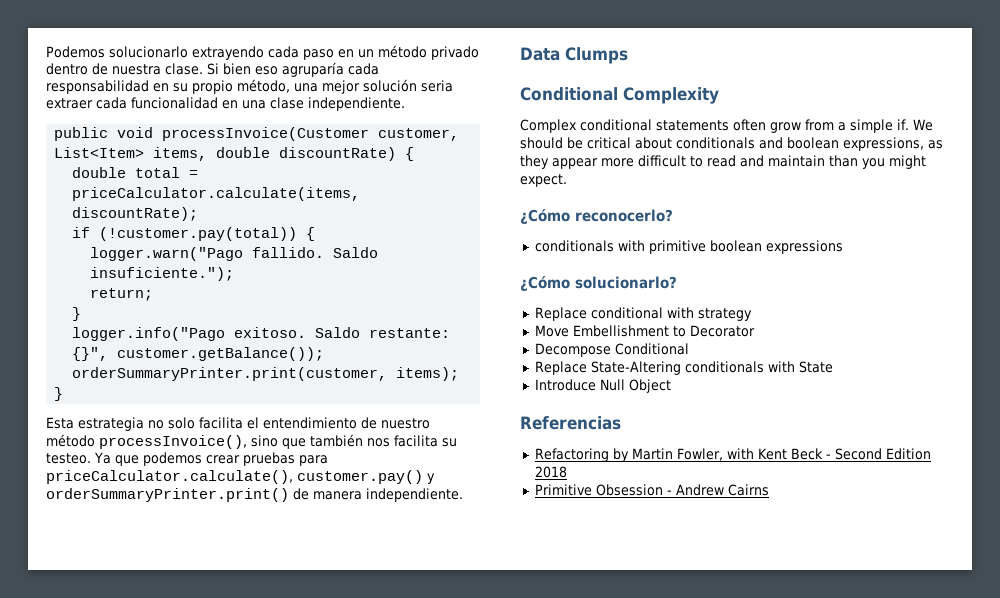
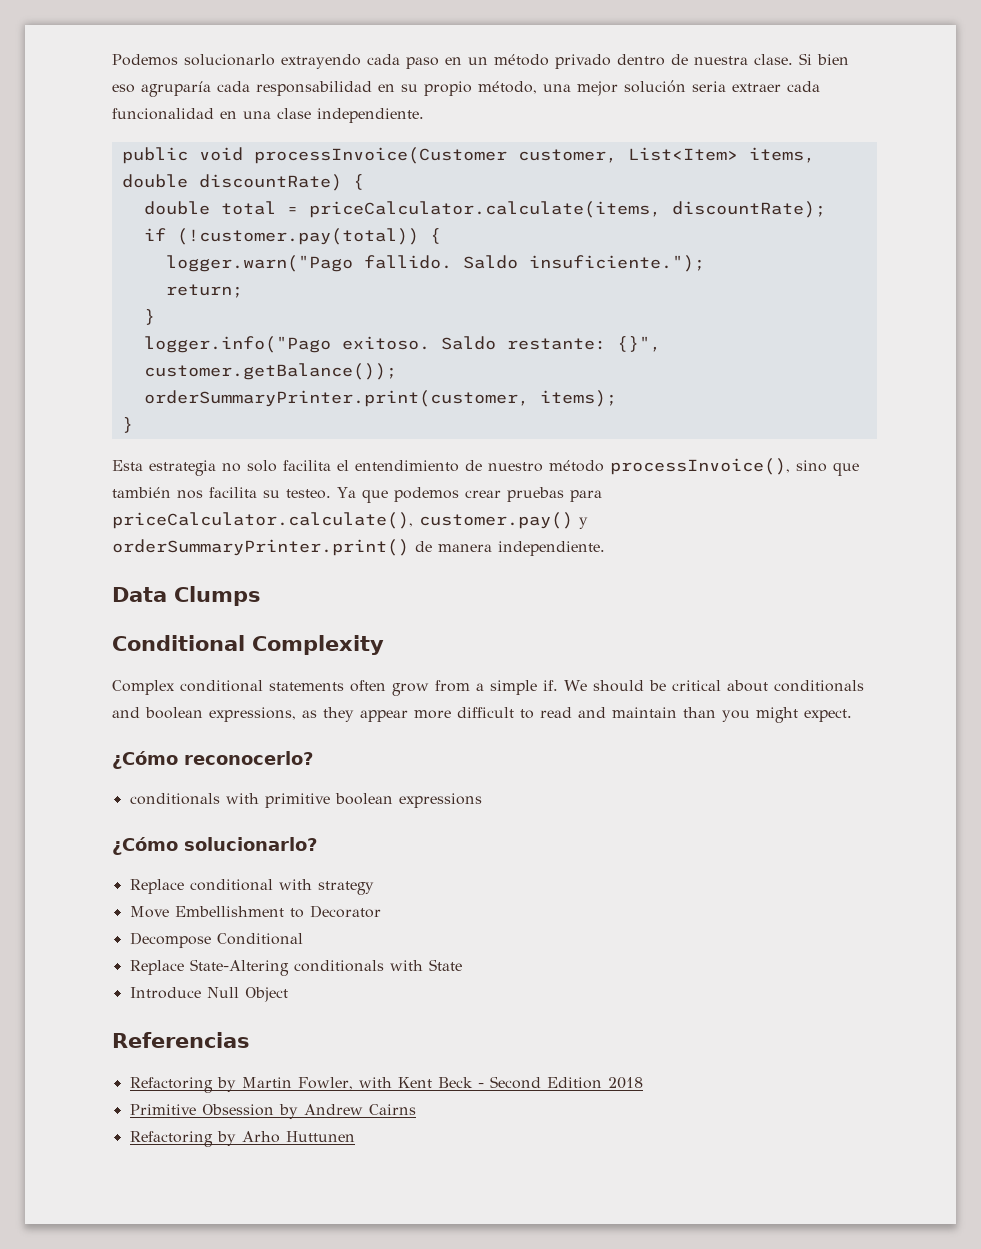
- Primitive Obsession - Andrew Cairns
+ Primitive Obsession by Andrew Cairns
+ Refactoring by Arho Huttunen

